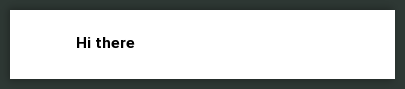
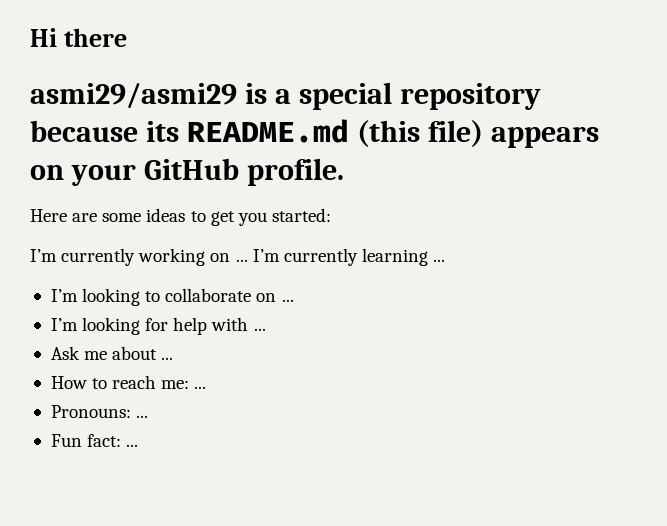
+ asmi29/asmi29 is a special repository because its README.md (this file) appears on your GitHub profile.
+ Here are some ideas to get you started:
+ I’m currently working on ... I’m currently learning ...
+ I’m looking to collaborate on ...
+ I’m looking for help with ...
+ Ask me about ...
+ How to reach me: ...
+ Pronouns: ...
+ Fun fact: ...

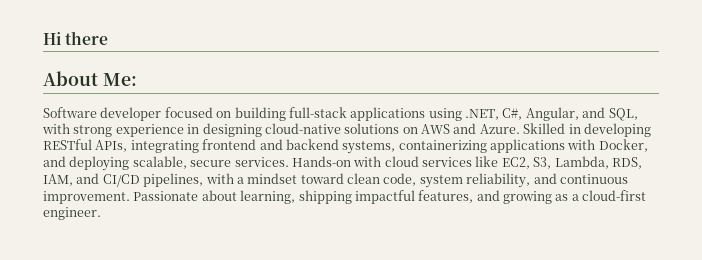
- asmi29/asmi29 is a special repository because its README.md (this file) appears on your GitHub profile.
- Here are some ideas to get you started:
- I’m currently working on ... I’m currently learning ...
- I’m looking to collaborate on ...
- I’m looking for help with ...
- Ask me about ...
- How to reach me: ...
- Pronouns: ...
- Fun fact: ...
+ About Me:
+ Software developer focused on building full-stack applications using .NET, C#, Angular, and SQL, with strong experience in designing cloud-native solutions on AWS and Azure. Skilled in developing RESTful APIs, integrating frontend and backend systems, containerizing applications with Docker, and deploying scalable, secure services. Hands-on with cloud services like EC2, S3, Lambda, RDS, IAM, and CI/CD pipelines, with a mindset toward clean code, system reliability, and continuous improvement. Passionate about learning, shipping impactful features, and growing as a cloud-first engineer.

